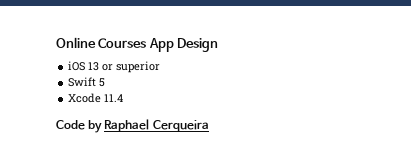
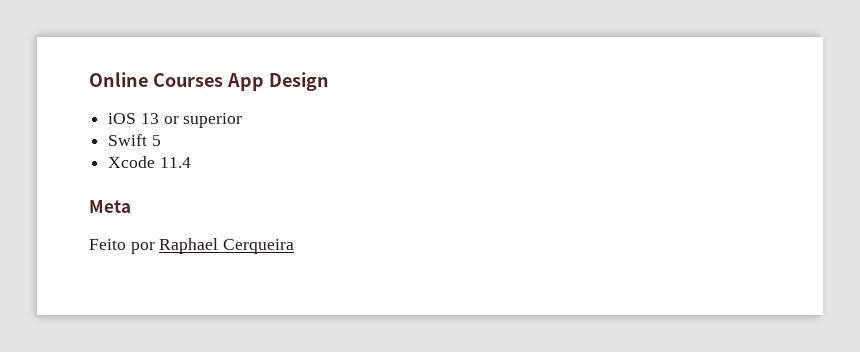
- Code by Raphael Cerqueira
+ Meta
+ Feito por Raphael Cerqueira

